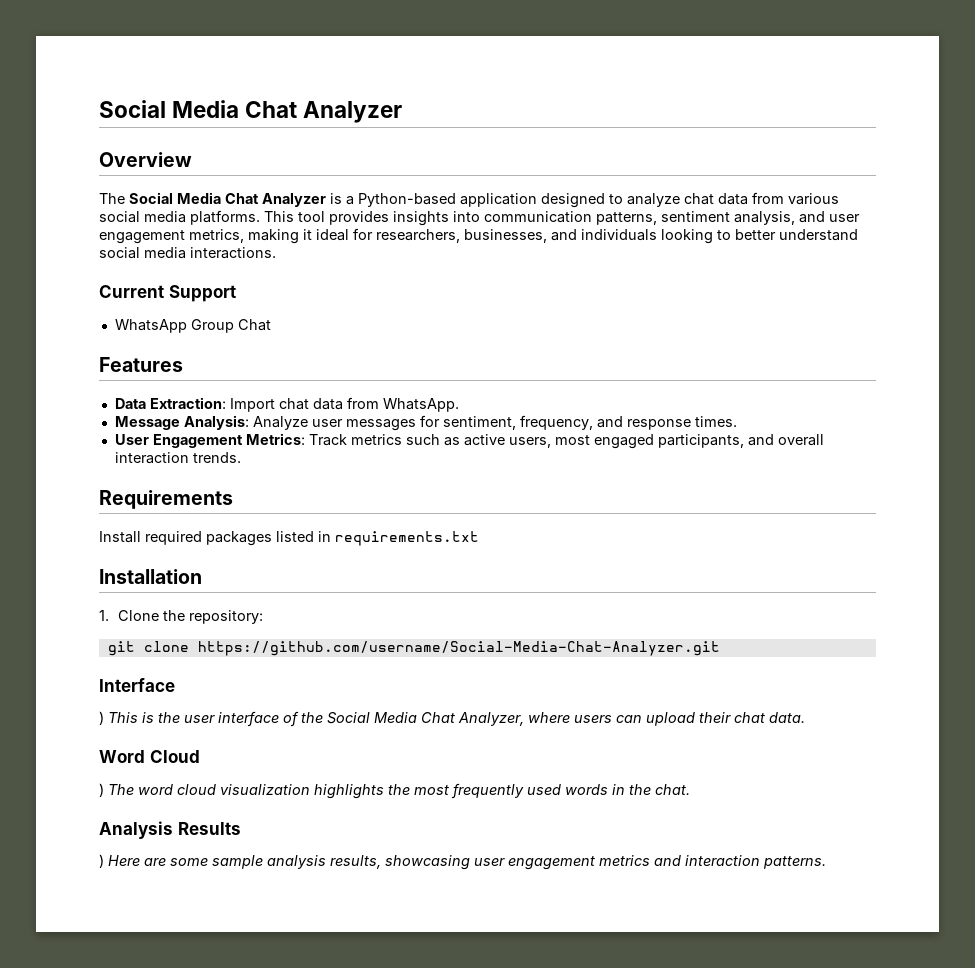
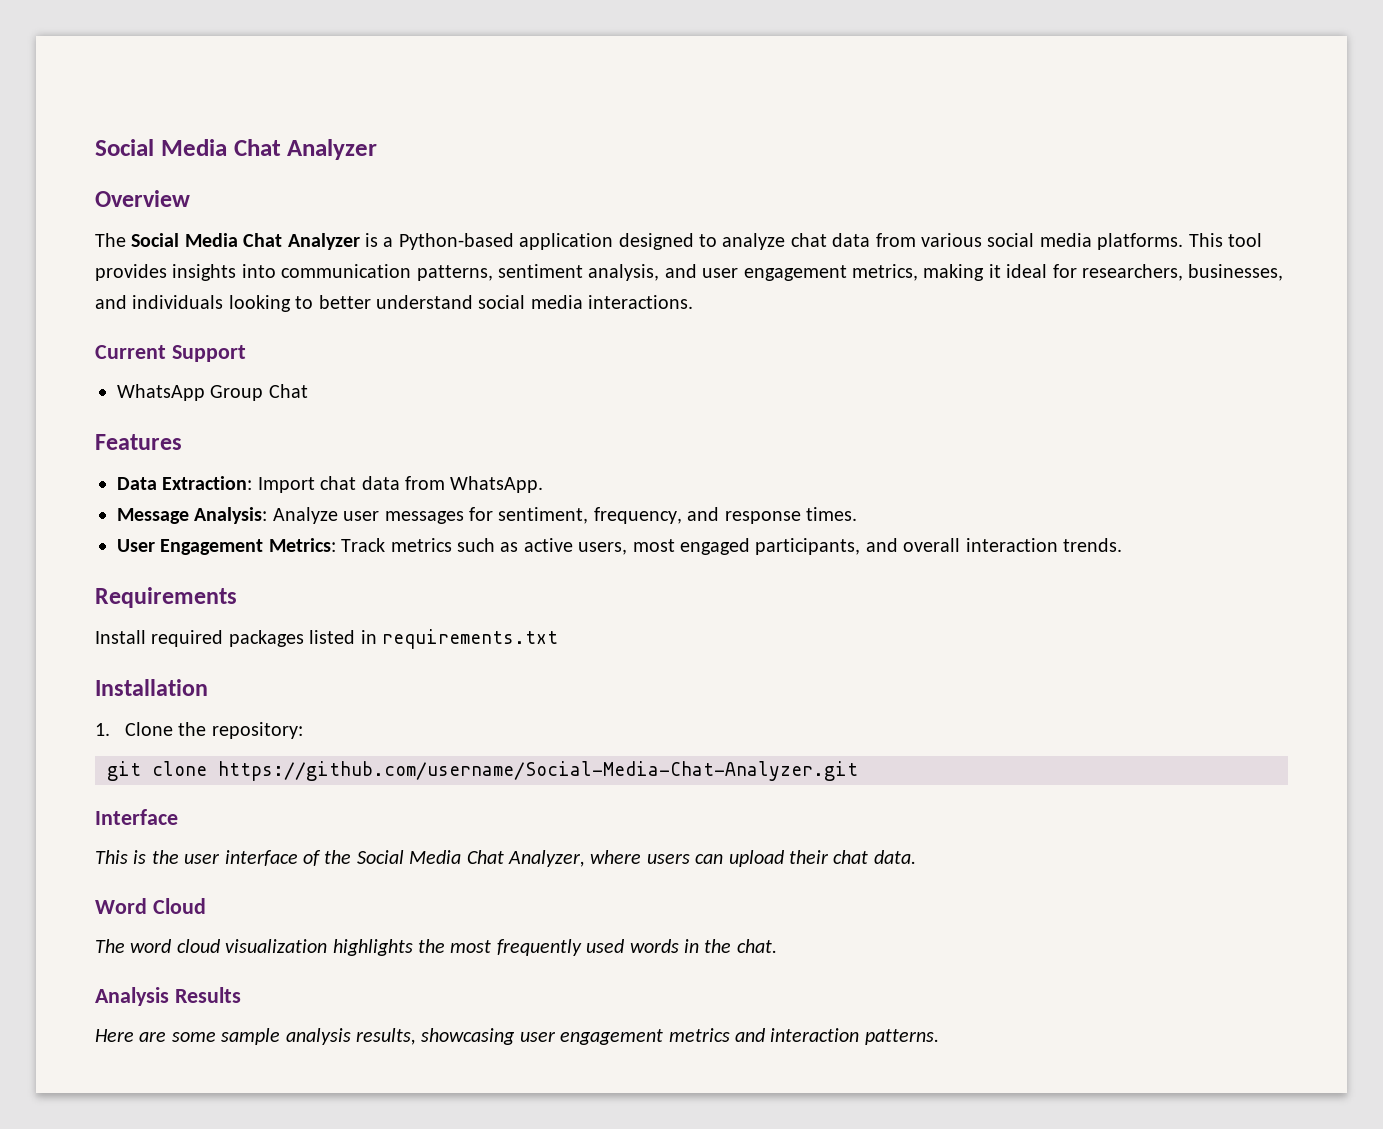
- ) This is the user interface of the Social Media Chat Analyzer, where users can upload their chat data.
+ This is the user interface of the Social Media Chat Analyzer, where users can upload their chat data.
- ) The word cloud visualization highlights the most frequently used words in the chat.
+ The word cloud visualization highlights the most frequently used words in the chat.
- ) Here are some sample analysis results, showcasing user engagement metrics and interaction patterns.
+ Here are some sample analysis results, showcasing user engagement metrics and interaction patterns.

